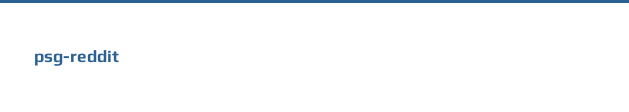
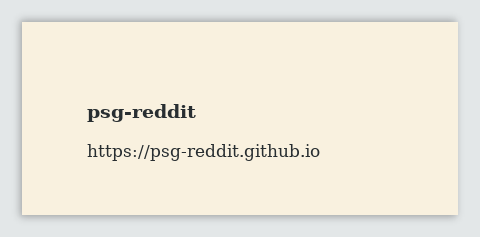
+ https://psg-reddit.github.io

